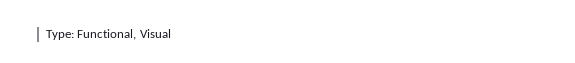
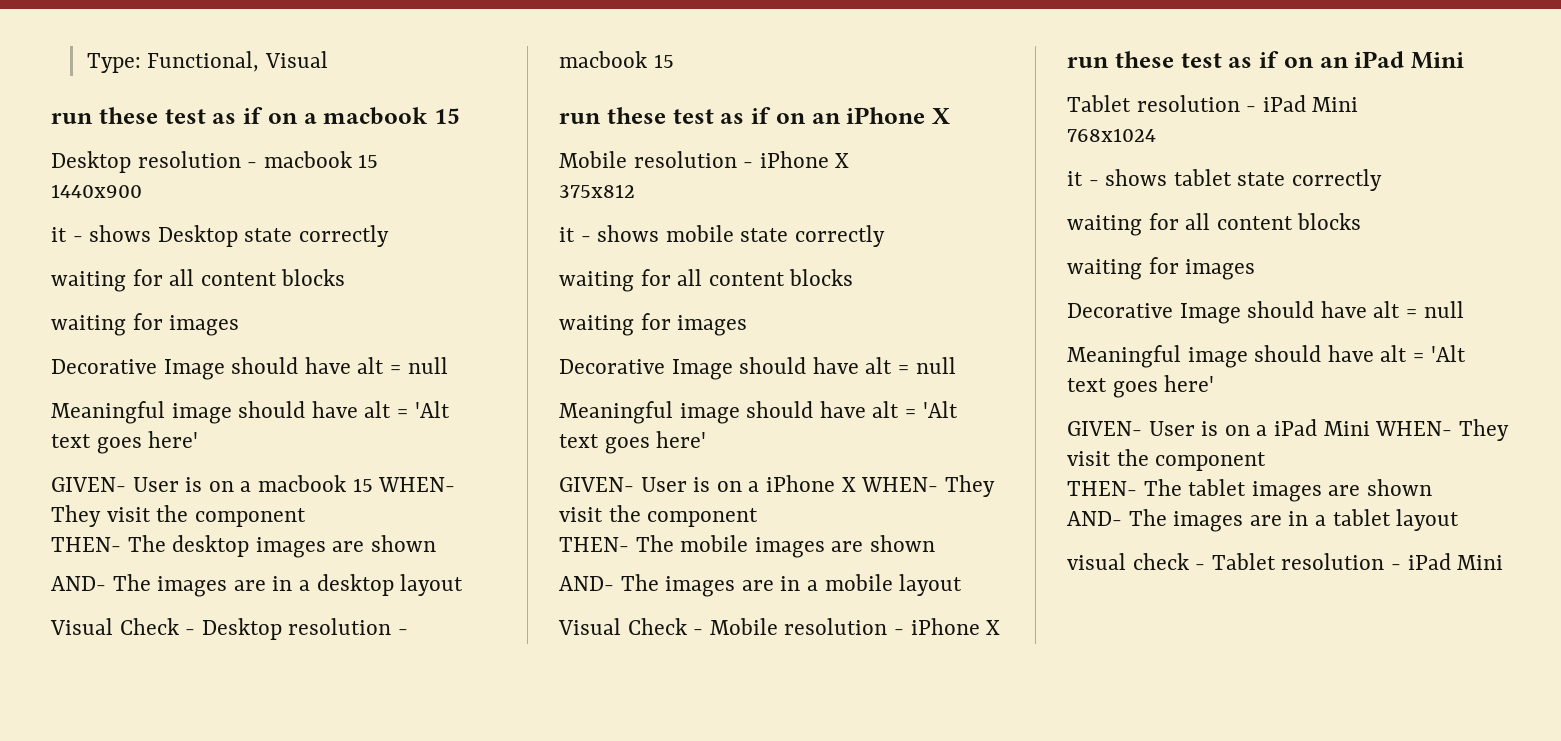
+ run these test as if on a macbook 15
+ Desktop resolution - macbook 15
+ 1440x900
+ it - shows Desktop state correctly
+ waiting for all content blocks
+ waiting for images
+ Decorative Image should have alt = null
+ Meaningful image should have alt = 'Alt text goes here'
+ GIVEN- User is on a macbook 15 WHEN- They visit the component
+ THEN- The desktop images are shown
+ AND- The images are in a desktop layout
+ Visual Check - Desktop resolution - macbook 15
+ run these test as if on an iPhone X
+ Mobile resolution - iPhone X
+ 375x812
+ it - shows mobile state correctly
+ waiting for all content blocks
+ waiting for images
+ Decorative Image should have alt = null
+ Meaningful image should have alt = 'Alt text goes here'
+ GIVEN- User is on a iPhone X WHEN- They visit the component
+ THEN- The mobile images are shown
+ AND- The images are in a mobile layout
+ Visual Check - Mobile resolution - iPhone X
+ run these test as if on an iPad Mini
+ Tablet resolution - iPad Mini
+ 768x1024
+ it - shows tablet state correctly
+ waiting for all content blocks
+ waiting for images
+ Decorative Image should have alt = null
+ Meaningful image should have alt = 'Alt text goes here'
+ GIVEN- User is on a iPad Mini WHEN- They visit the component
+ THEN- The tablet images are shown
+ AND- The images are in a tablet layout
+ visual check - Tablet resolution - iPad Mini

